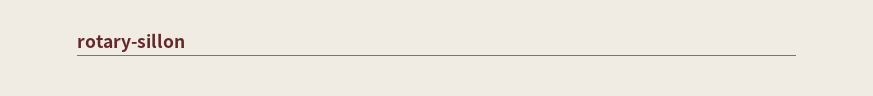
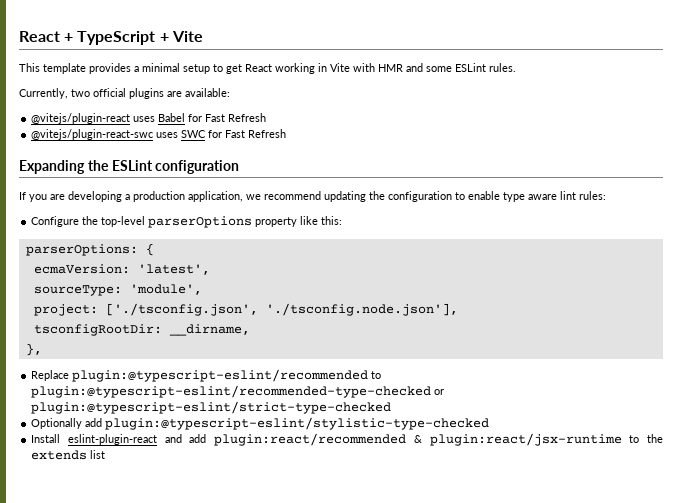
- rotary-sillon
+ React + TypeScript + Vite
+ This template provides a minimal setup to get React working in Vite with HMR and some ESLint rules.
+ Currently, two official plugins are available:
+ @vitejs/plugin-react uses Babel for Fast Refresh
+ @vitejs/plugin-react-swc uses SWC for Fast Refresh
+ Expanding the ESLint configuration
+ If you are developing a production application, we recommend updating the configuration to enable type aware lint rules:
+ Configure the top-level parserOptions property like this:
+ parserOptions: {
+ ecmaVersion: 'latest',
+ sourceType: 'module',
+ project: ['./tsconfig.json', './tsconfig.node.json'],
+ tsconfigRootDir: __dirname,
+ },
+ Replace plugin:@typescript-eslint/recommended to plugin:@typescript-eslint/recommended-type-checked or plugin:@typescript-eslint/strict-type-checked
+ Optionally add plugin:@typescript-eslint/stylistic-type-checked
+ Install eslint-plugin-react and add plugin:react/recommended & plugin:react/jsx-runtime to the extends list

